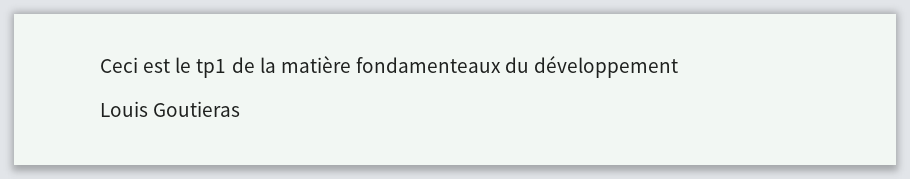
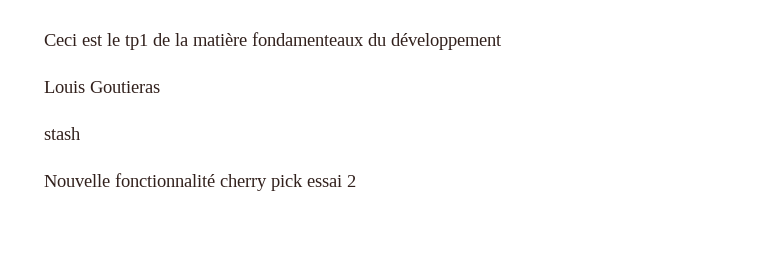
+ stash
+ Nouvelle fonctionnalité cherry pick essai 2

